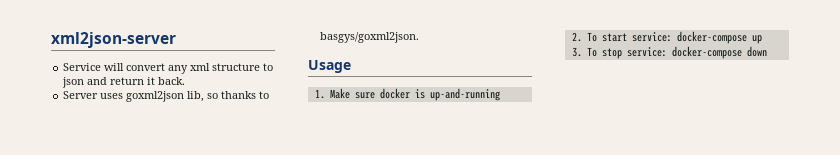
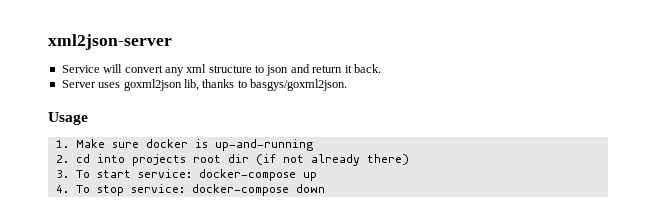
- Server uses goxml2json lib, so thanks to basgys/goxml2json.
+ Server uses goxml2json lib, thanks to basgys/goxml2json.
- 2. To start service: docker-compose up
+ 2. cd into projects root dir (if not already there)
+ 3. To start service: docker-compose up
- 3. To stop service: docker-compose down
+ 4. To stop service: docker-compose down

